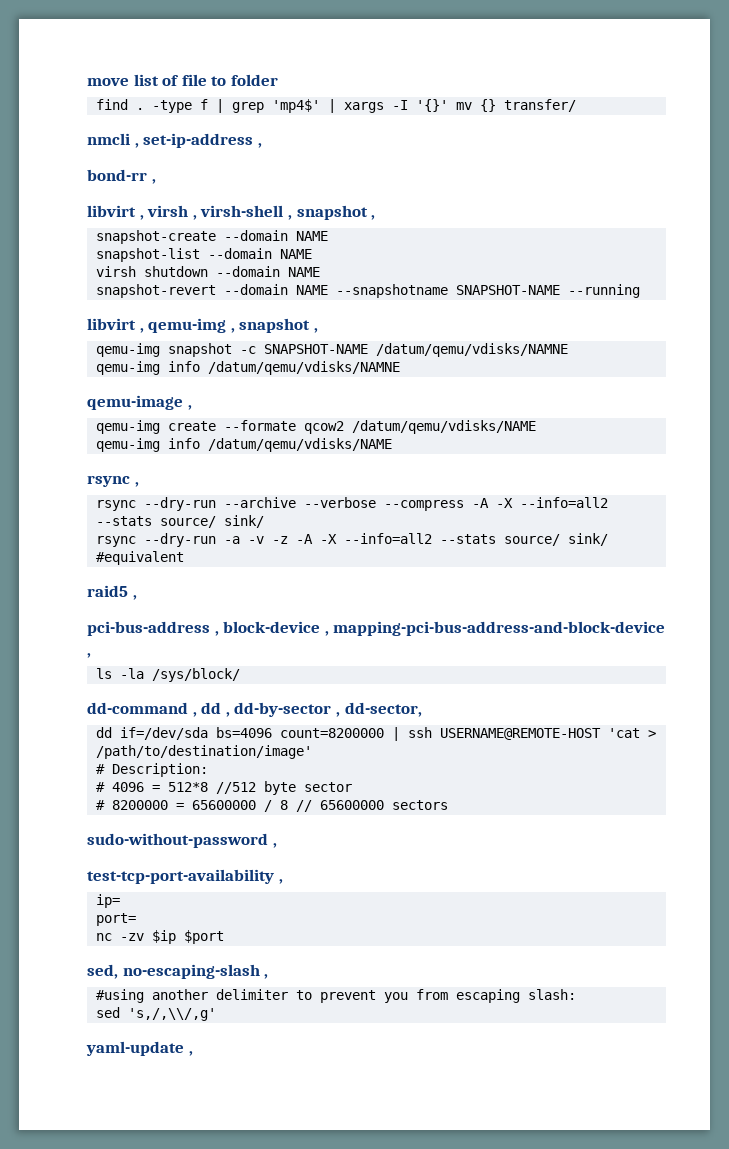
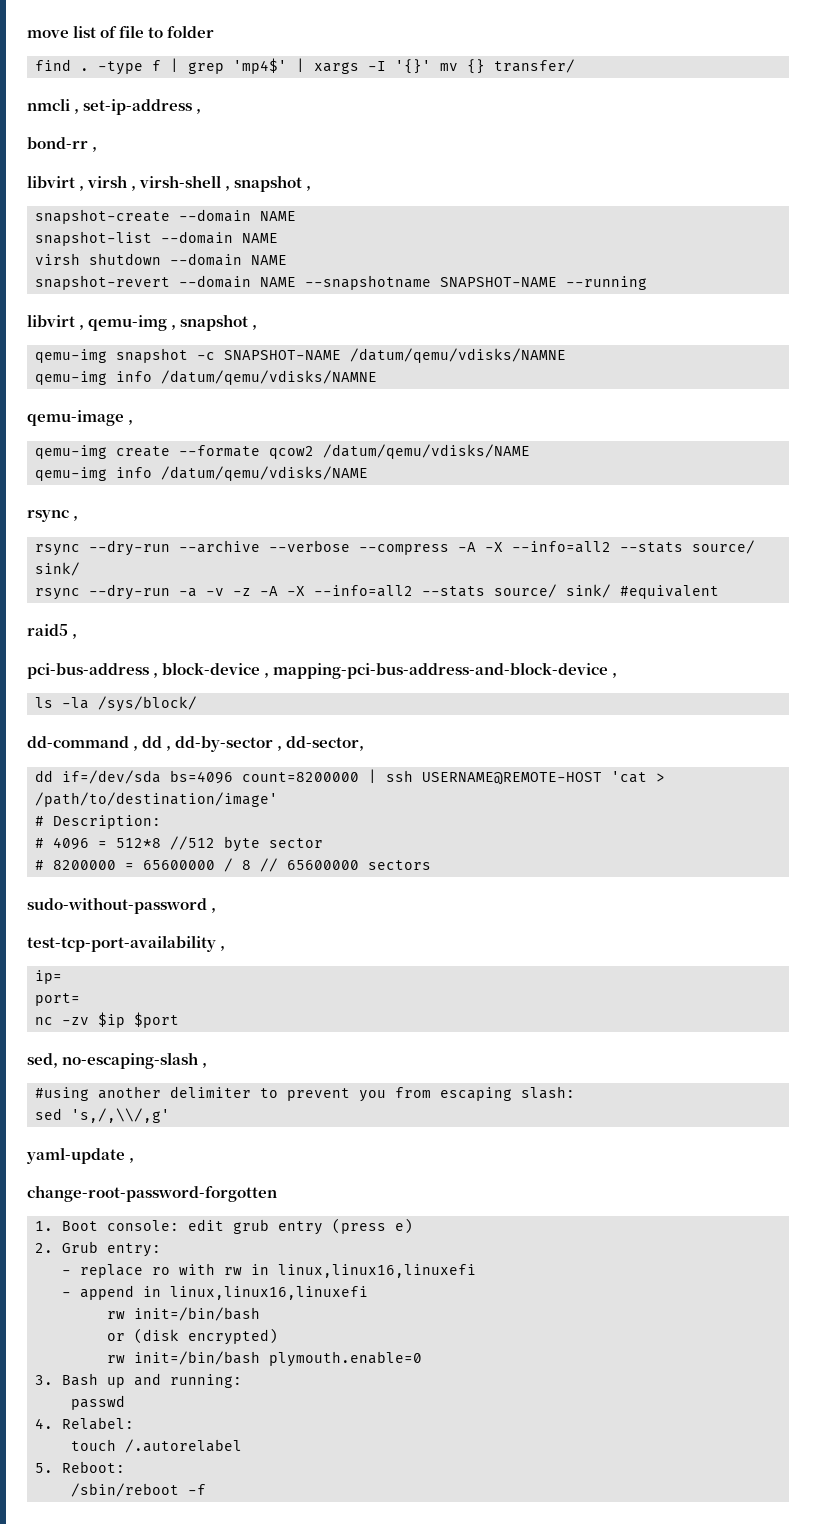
+ change-root-password-forgotten
+ 1. Boot console: edit grub entry (press e)
+ 2. Grub entry:
+ - replace ro with rw in linux,linux16,linuxefi
+ - append in linux,linux16,linuxefi
+ rw init=/bin/bash
+ or (disk encrypted)
+ rw init=/bin/bash plymouth.enable=0
+ 3. Bash up and running:
+ passwd
+ 4. Relabel:
+ touch /.autorelabel
+ 5. Reboot:
+ /sbin/reboot -f

